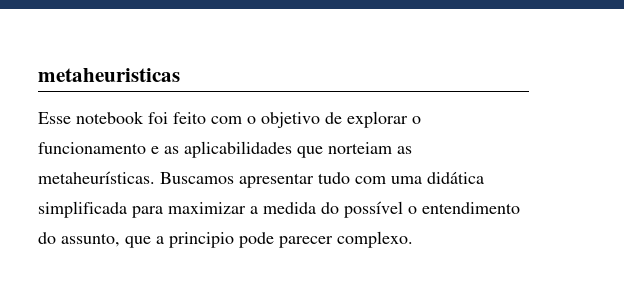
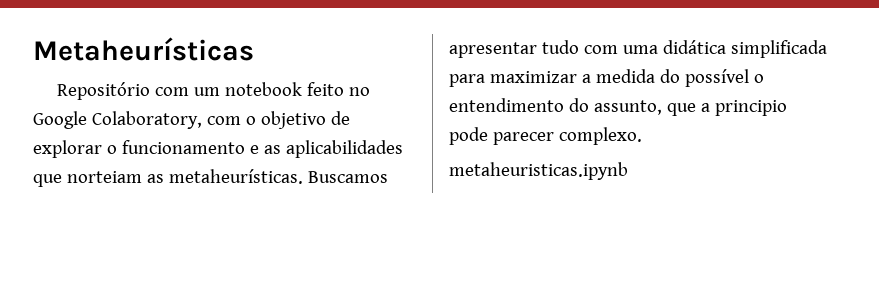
- metaheuristicas
- Esse notebook foi feito com o objetivo de explorar o funcionamento e as aplicabilidades que norteiam as metaheurísticas.
+ Metaheurísticas
+ Repositório com um notebook feito no Google Colaboratory, com o objetivo de explorar o funcionamento e as aplicabilidades que norteiam as metaheurísticas.
+ metaheuristicas.ipynb

